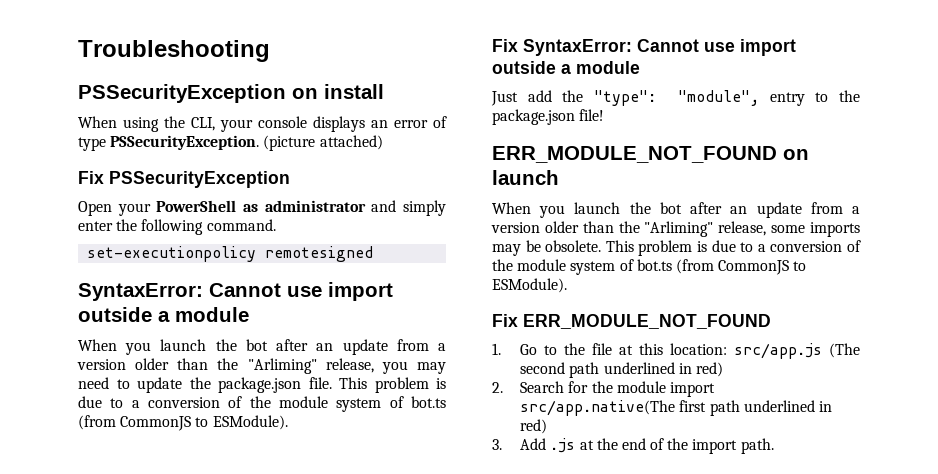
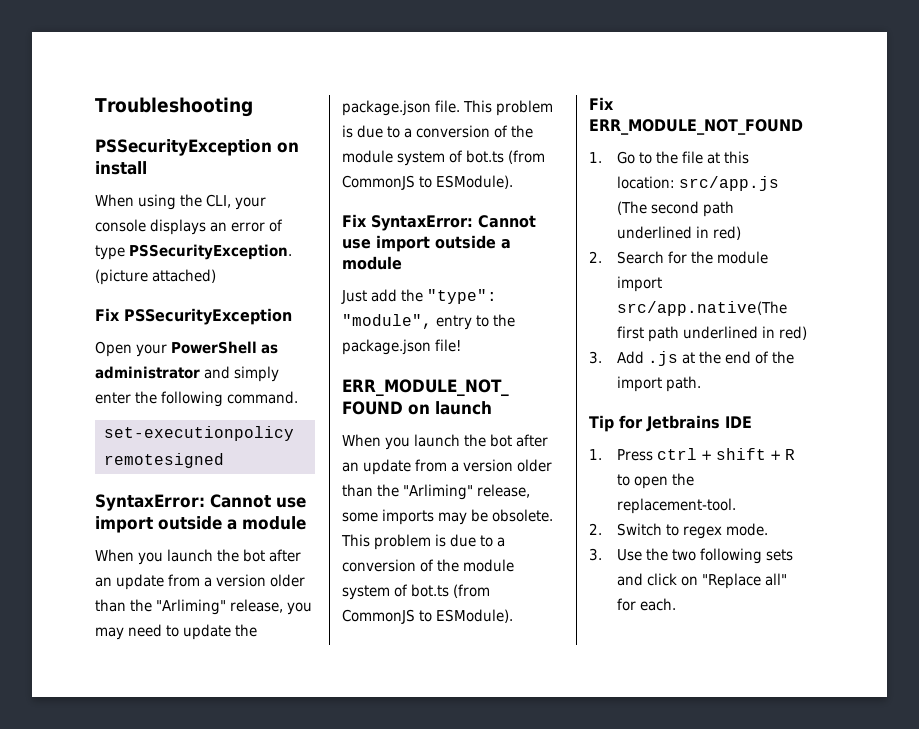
+ Tip for Jetbrains IDE
+ 1. Press ctrl + shift + R to open the replacement-tool.
+ 2. Switch to regex mode.
+ 3. Use the two following sets and click on "Replace all" for each.

